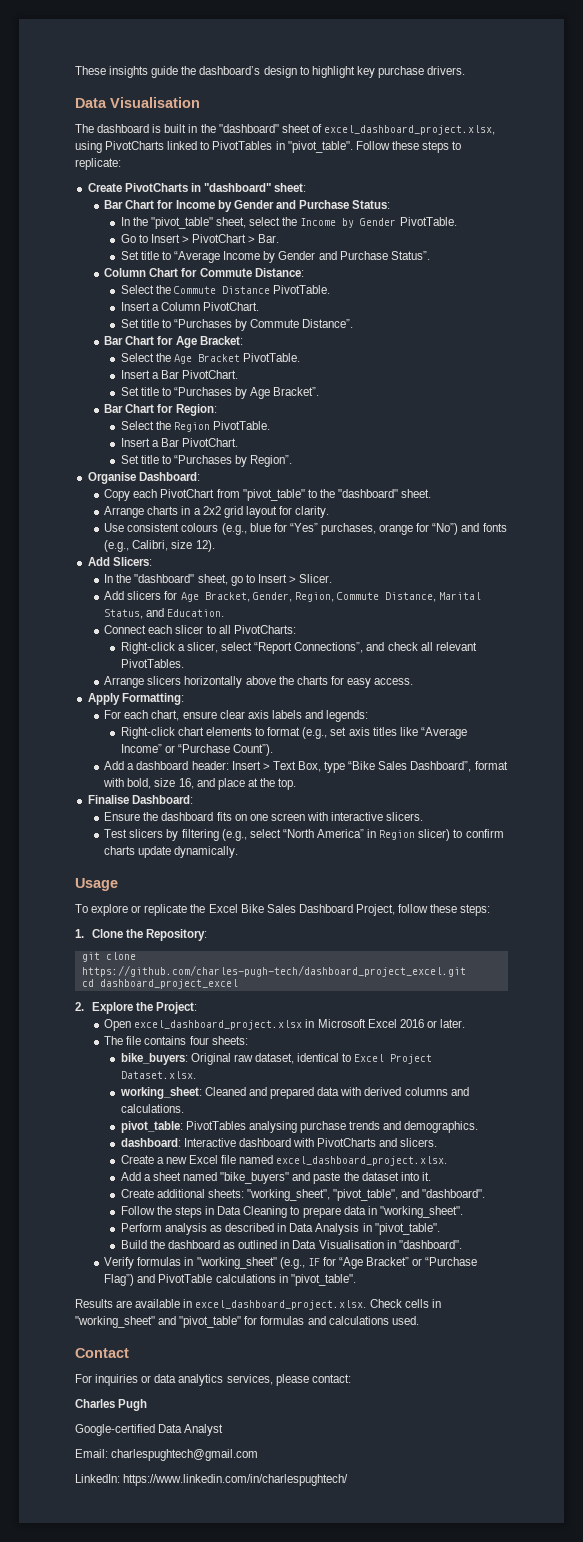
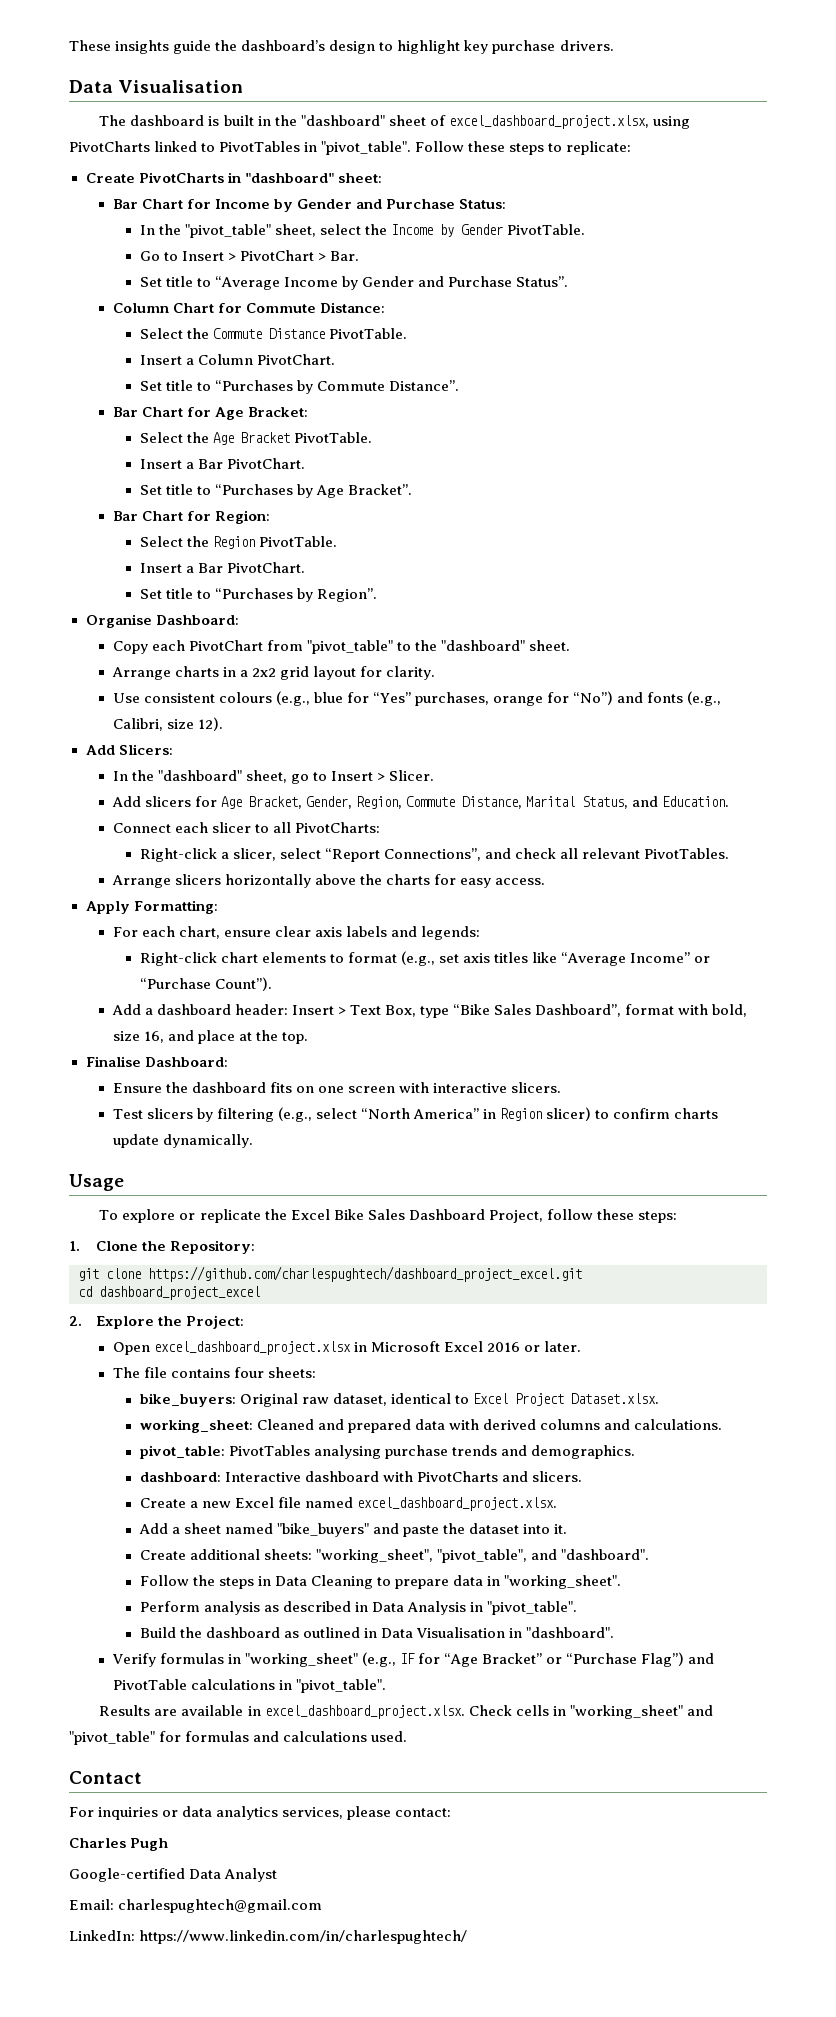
- git clone https://github.com/charles-pugh-tech/dashboard_project_excel.git
+ git clone https://github.com/charlespughtech/dashboard_project_excel.git

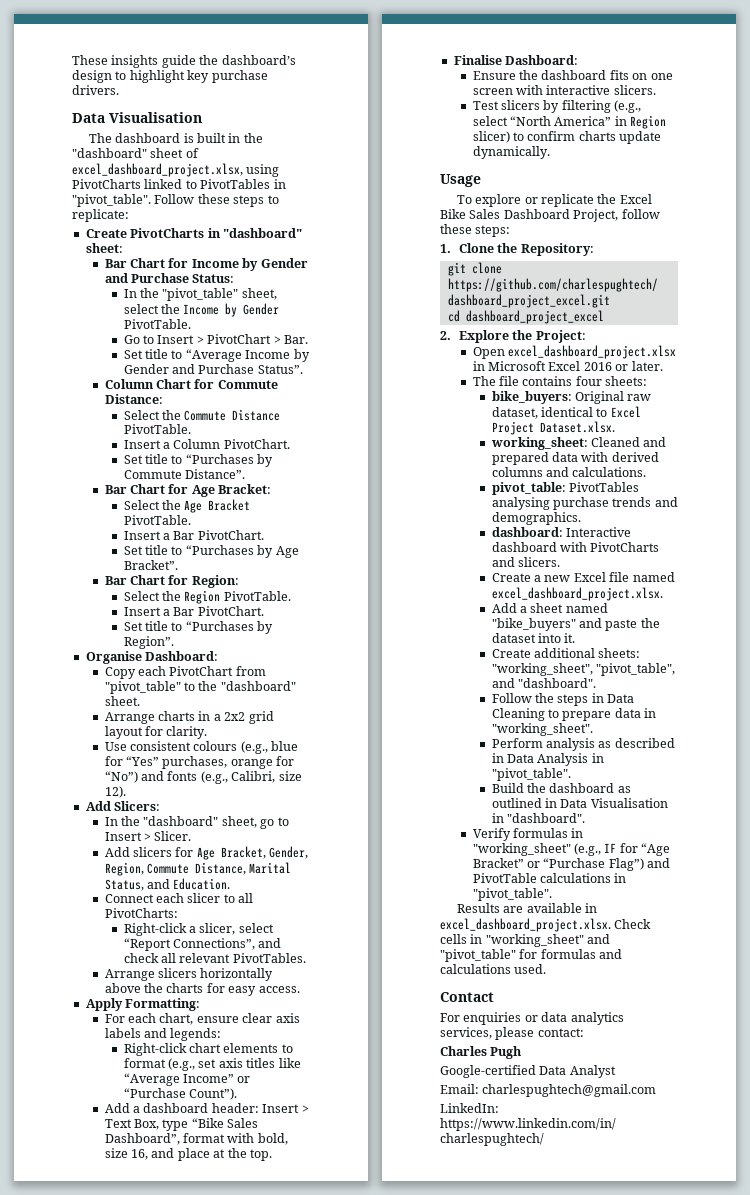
- For inquiries or data analytics services, please contact:
+ For enquiries or data analytics services, please contact:

